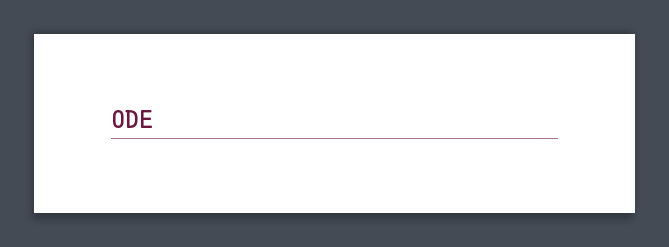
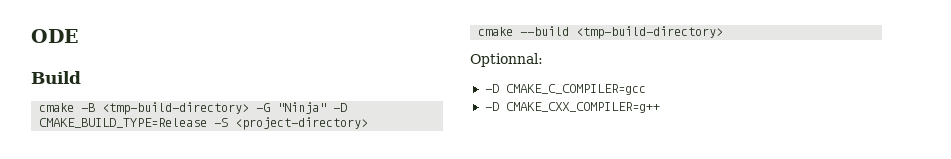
+ Build
+ cmake -B <tmp-build-directory> -G "Ninja" -D CMAKE_BUILD_TYPE=Release -S <project-directory>
+ cmake --build <tmp-build-directory>
+ Optionnal:
+ -D CMAKE_C_COMPILER=gcc
+ -D CMAKE_CXX_COMPILER=g++

